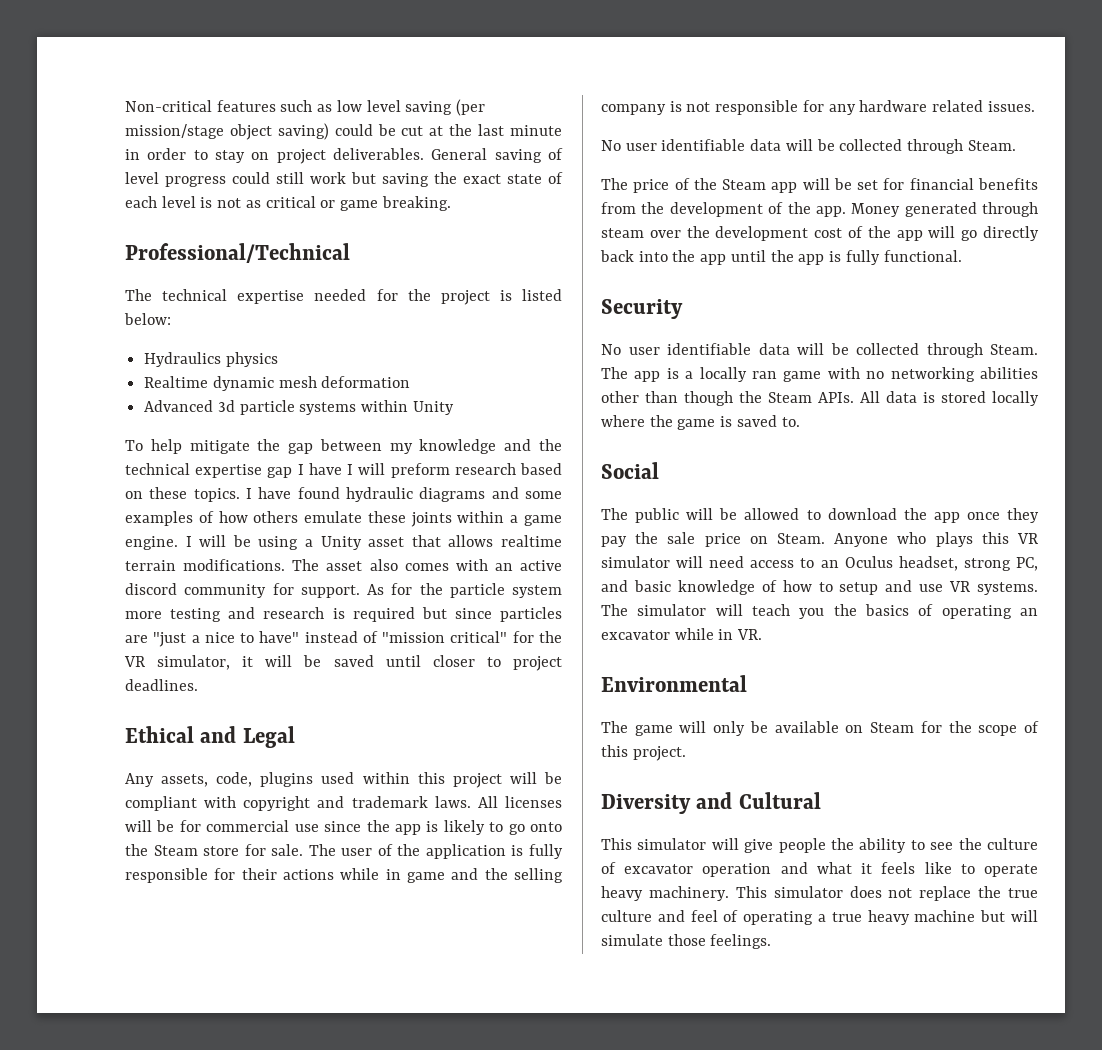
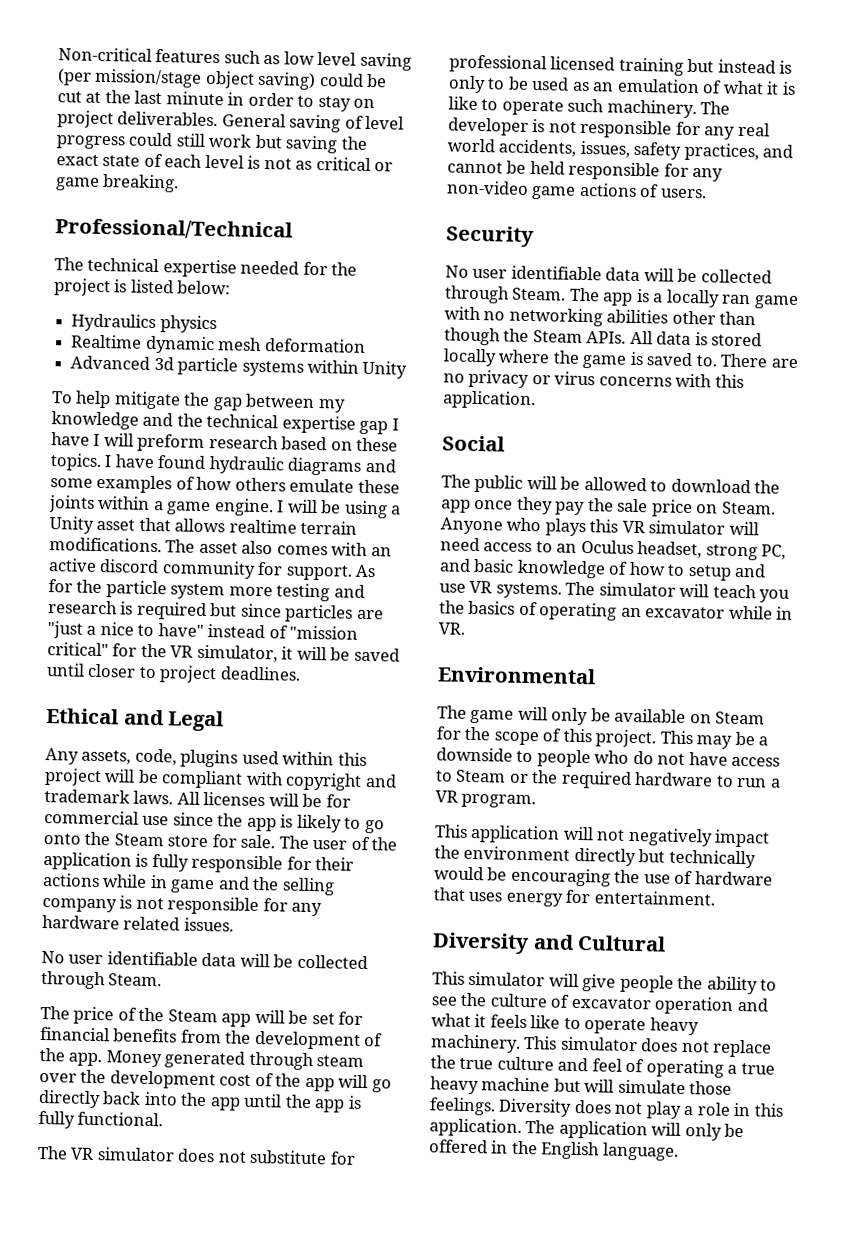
+ The VR simulator does not substitute for professional licensed training but instead is only to be used as an emulation of what it is like to operate such machinery. The developer is not responsible for any real world accidents, issues, safety practices, and cannot be held responsible for any non-video game actions of users.
+ There are no privacy or virus concerns with this application.
+ This may be a downside to people who do not have access to Steam or the required hardware to run a VR program.
+ This application will not negatively impact the environment directly but technically would be encouraging the use of hardware that uses energy for entertainment.
+ Diversity does not play a role in this application. The application will only be offered in the English language.

